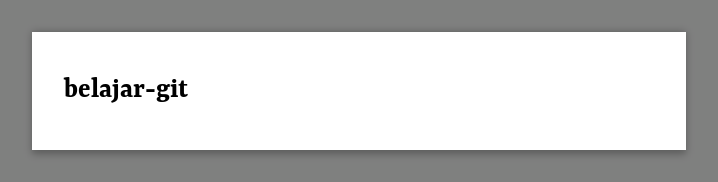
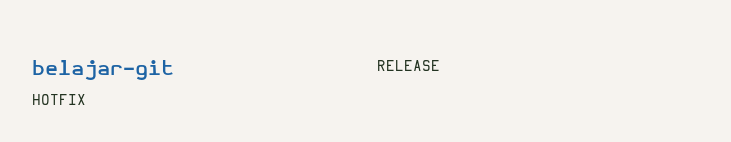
+ HOTFIX
+ RELEASE

